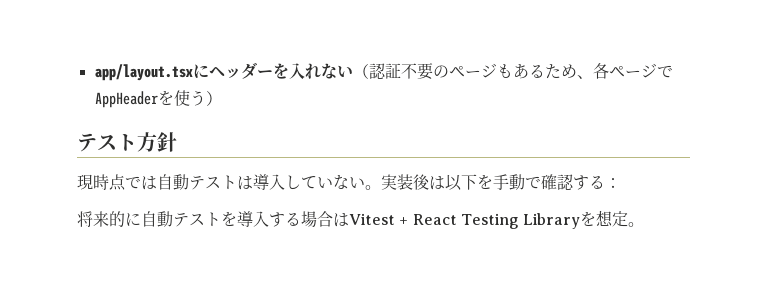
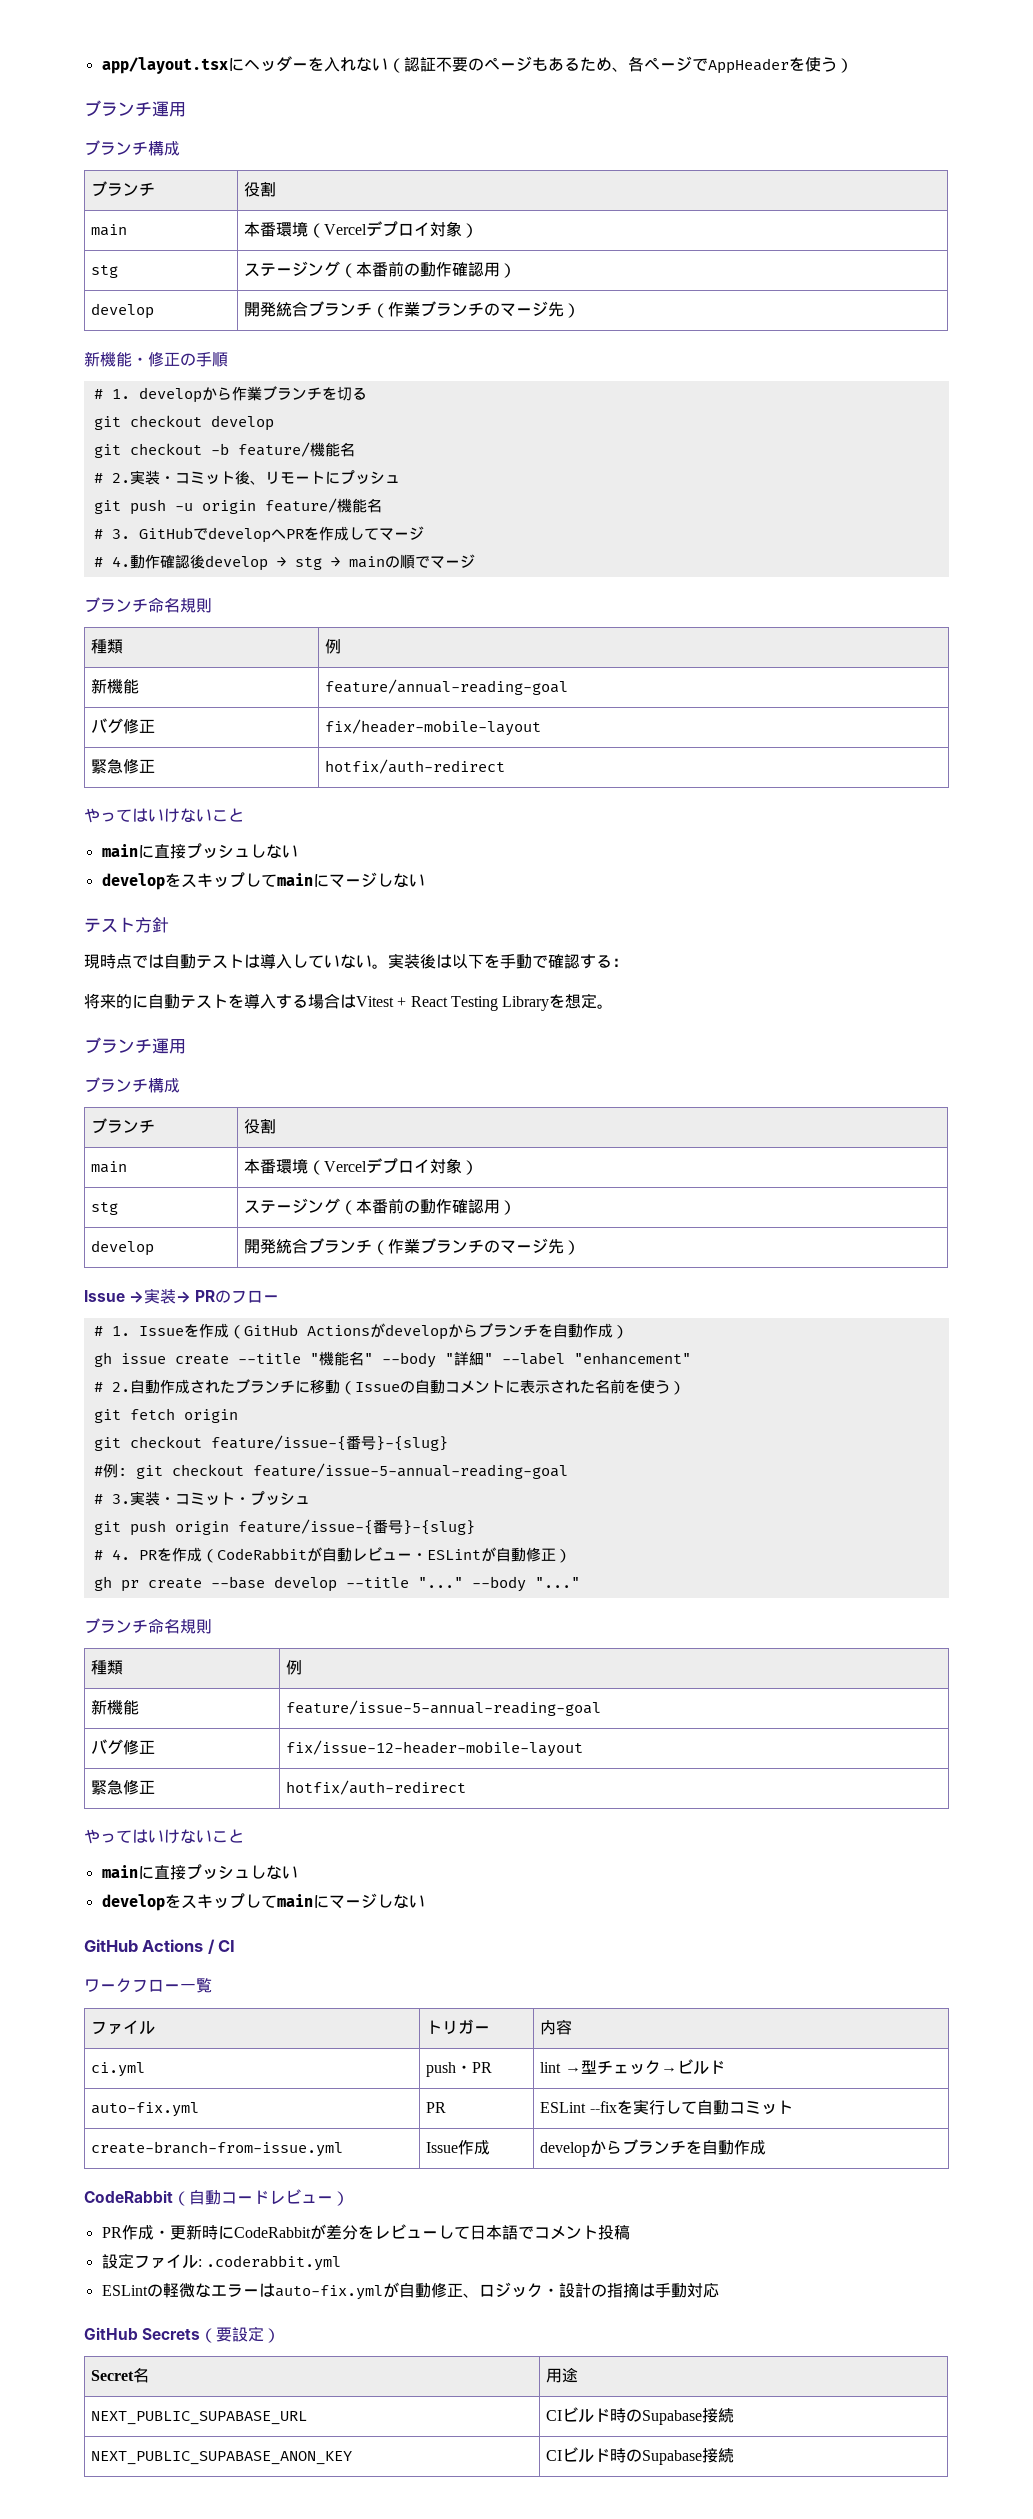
  app/layout.tsxにヘッダーを入れない（認証不要のページもあるため、各ページでAppHeaderを使う）
+ ブランチ運用
+ ブランチ構成
+ ブランチ | 役割
+ main | 本番環境（Vercelデプロイ対象）
+ stg | ステージング（本番前の動作確認用）
+ develop | 開発統合ブランチ（作業ブランチのマージ先）
+ 新機能・修正の手順
+ # 1. developから作業ブランチを切る
+ git checkout develop
+ git checkout -b feature/機能名
+ # 2.実装・コミット後、リモートにプッシュ
+ git push -u origin feature/機能名
+ # 3. GitHubでdevelopへPRを作成してマージ
+ # 4.動作確認後develop → stg → mainの順でマージ
+ ブランチ命名規則
+ 種類 | 例
+ 新機能 | feature/annual-reading-goal
+ バグ修正 | fix/header-mobile-layout
+ 緊急修正 | hotfix/auth-redirect
+ やってはいけないこと
+ mainに直接プッシュしない
+ developをスキップしてmainにマージしない
  将来的に自動テストを導入する場合はVitest + React Testing Libraryを想定。
+ ブランチ運用
+ ブランチ構成
+ ブランチ | 役割
+ main | 本番環境（Vercelデプロイ対象）
+ stg | ステージング（本番前の動作確認用）
+ develop | 開発統合ブランチ（作業ブランチのマージ先）
+ Issue →実装→ PRのフロー
+ # 1. Issueを作成（GitHub Actionsがdevelopからブランチを自動作成）
+ gh issue create --title "機能名" --body "詳細" --label "enhancement"
+ # 2.自動作成されたブランチに移動（Issueの自動コメントに表示された名前を使う）
+ git fetch origin
+ git checkout feature/issue-{番号}-{slug}
+ #例: git checkout feature/issue-5-annual-reading-goal
+ # 3.実装・コミット・プッシュ
+ git push origin feature/issue-{番号}-{slug}
+ # 4. PRを作成（CodeRabbitが自動レビュー・ESLintが自動修正）
+ gh pr create --base develop --title "..." --body "..."
+ ブランチ命名規則
+ 種類 | 例
+ 新機能 | feature/issue-5-annual-reading-goal
+ バグ修正 | fix/issue-12-header-mobile-layout
+ 緊急修正 | hotfix/auth-redirect
+ やってはいけないこと
+ mainに直接プッシュしない
+ developをスキップしてmainにマージしない
+ GitHub Actions / CI
+ ワークフロー一覧
+ ファイル | トリガー | 内容
+ ci.yml | push・PR | lint →型チェック→ビルド
+ auto-fix.yml | PR | ESLint --fixを実行して自動コミット
+ create-branch-from-issue.yml | Issue作成 | developからブランチを自動作成
+ CodeRabbit（自動コードレビュー）
+ PR作成・更新時にCodeRabbitが差分をレビューして日本語でコメント投稿
+ 設定ファイル: .coderabbit.yml
+ ESLintの軽微なエラーはauto-fix.ymlが自動修正、ロジック・設計の指摘は手動対応
+ GitHub Secrets（要設定）
+ Secret名 | 用途
+ NEXT_PUBLIC_SUPABASE_URL | CIビルド時のSupabase接続
+ NEXT_PUBLIC_SUPABASE_ANON_KEY | CIビルド時のSupabase接続

